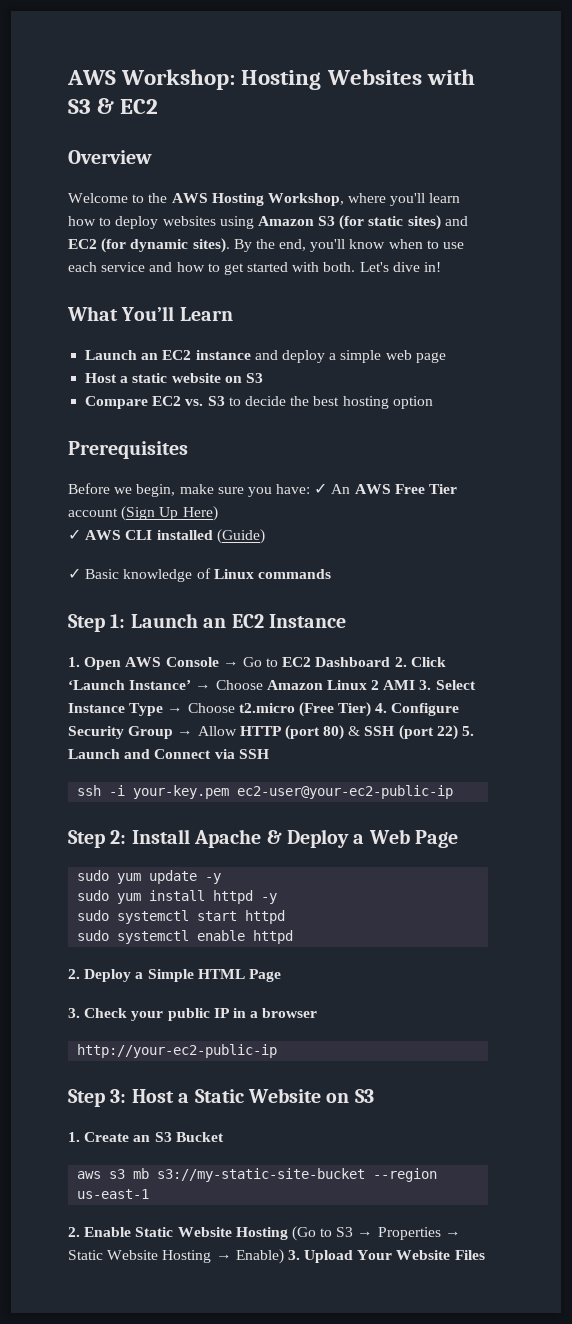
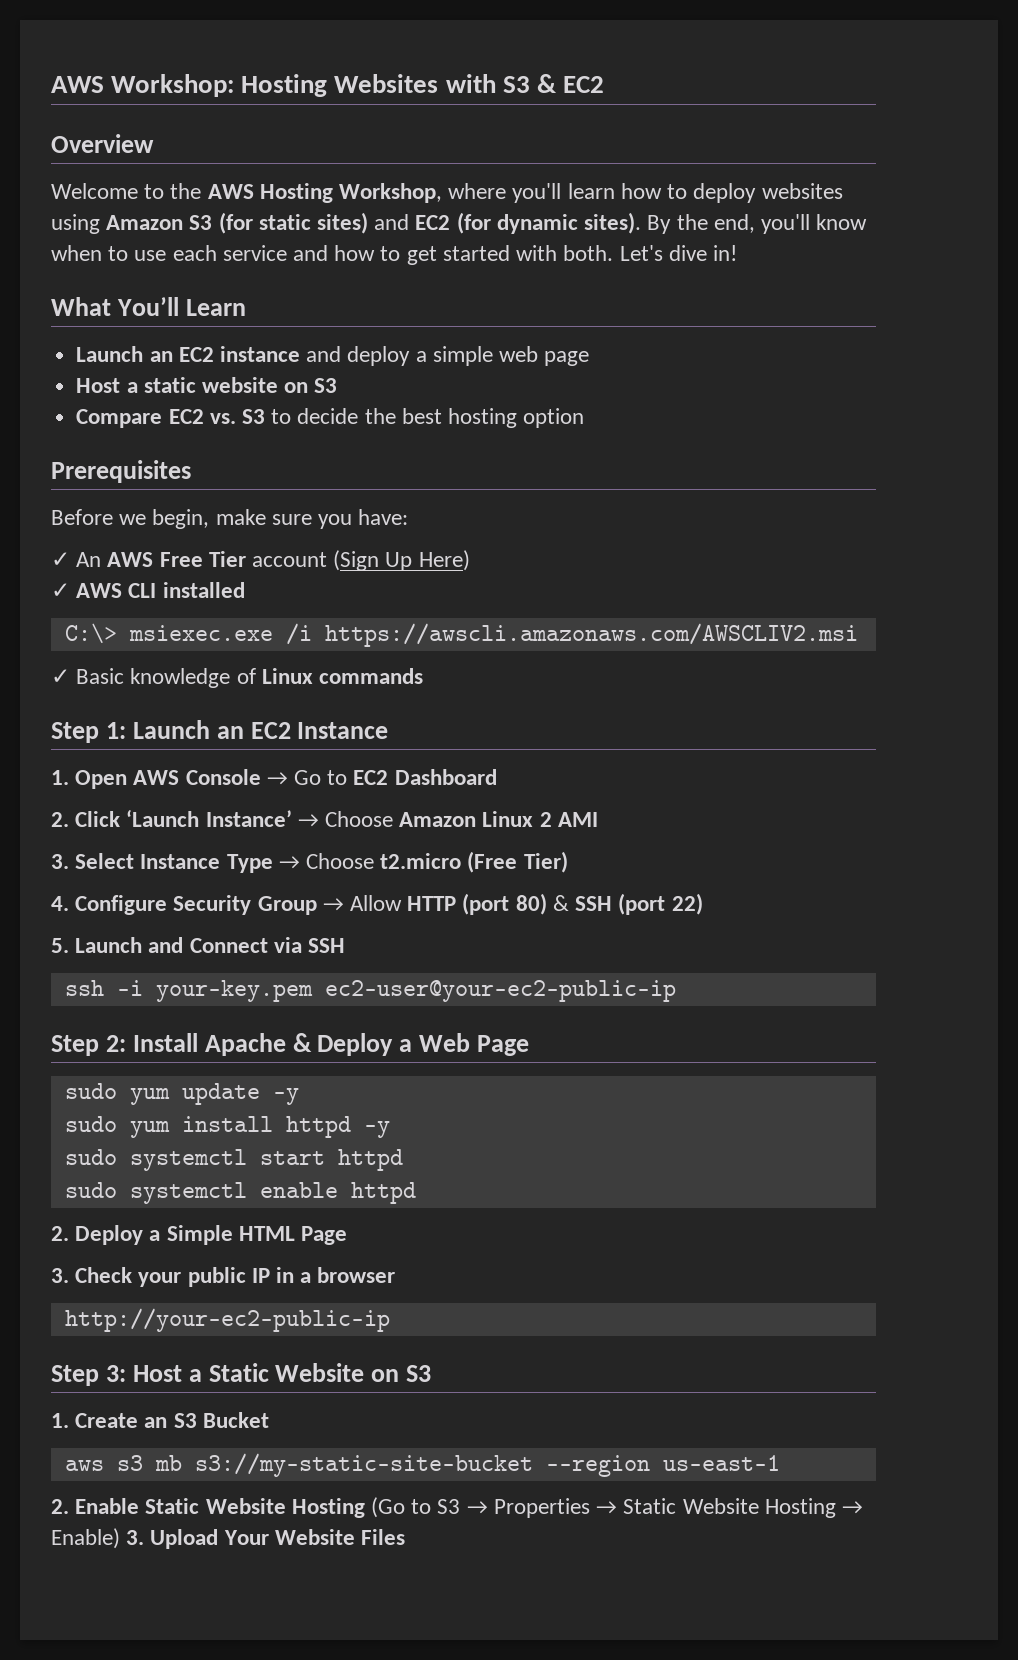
- Before we begin, make sure you have: ✓ An AWS Free Tier account (Sign Up Here)
+ Before we begin, make sure you have:
+ ✓ An AWS Free Tier account (Sign Up Here)
- ✓ AWS CLI installed (Guide)
+ ✓ AWS CLI installed
+ C:\> msiexec.exe /i https://awscli.amazonaws.com/AWSCLIV2.msi
- 1. Open AWS Console → Go to EC2 Dashboard 2. Click ‘Launch Instance’ → Choose Amazon Linux 2 AMI 3. Select Instance Type → Choose t2.micro (Free Tier) 4. Configure Security Group → Allow HTTP (port 80) & SSH (port 22) 5. Launch and Connect via SSH
+ 1. Open AWS Console → Go to EC2 Dashboard
+ 2. Click ‘Launch Instance’ → Choose Amazon Linux 2 AMI
+ 3. Select Instance Type → Choose t2.micro (Free Tier)
+ 4. Configure Security Group → Allow HTTP (port 80) & SSH (port 22)
+ 5. Launch and Connect via SSH

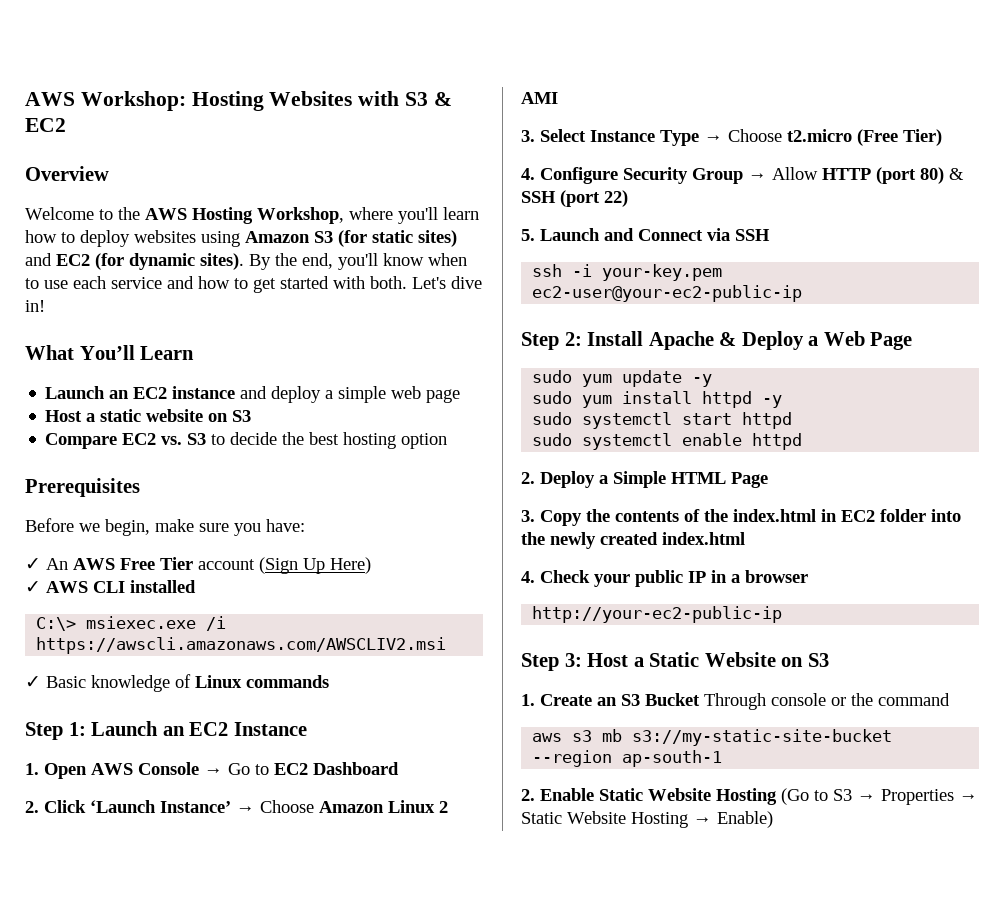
- 3. Check your public IP in a browser
+ 3. Copy the contents of the index.html in EC2 folder into the newly created index.html
+ 4. Check your public IP in a browser
- 1. Create an S3 Bucket
+ 1. Create an S3 Bucket Through console or the command
- aws s3 mb s3://my-static-site-bucket --region us-east-1
+ aws s3 mb s3://my-static-site-bucket --region ap-south-1
- 2. Enable Static Website Hosting (Go to S3 → Properties → Static Website Hosting → Enable) 3. Upload Your Website Files
+ 2. Enable Static Website Hosting (Go to S3 → Properties → Static Website Hosting → Enable)

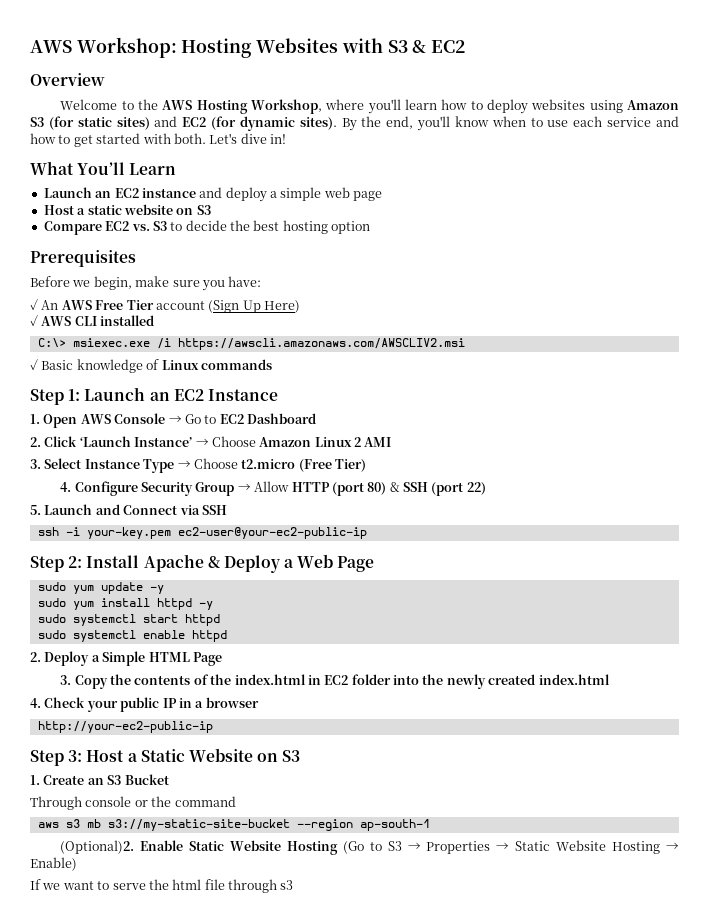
- 1. Create an S3 Bucket Through console or the command
+ 1. Create an S3 Bucket
+ Through console or the command
- 2. Enable Static Website Hosting (Go to S3 → Properties → Static Website Hosting → Enable)
+ (Optional)2. Enable Static Website Hosting (Go to S3 → Properties → Static Website Hosting → Enable)
+ If we want to serve the html file through s3

